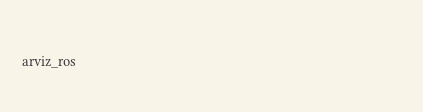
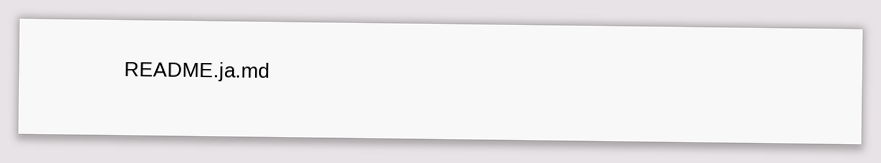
- arviz_ros
+ README.ja.md

